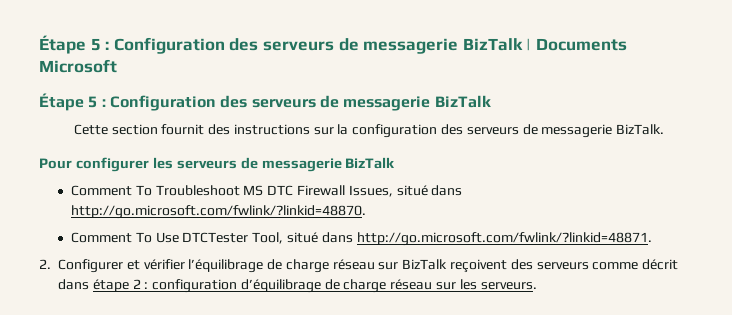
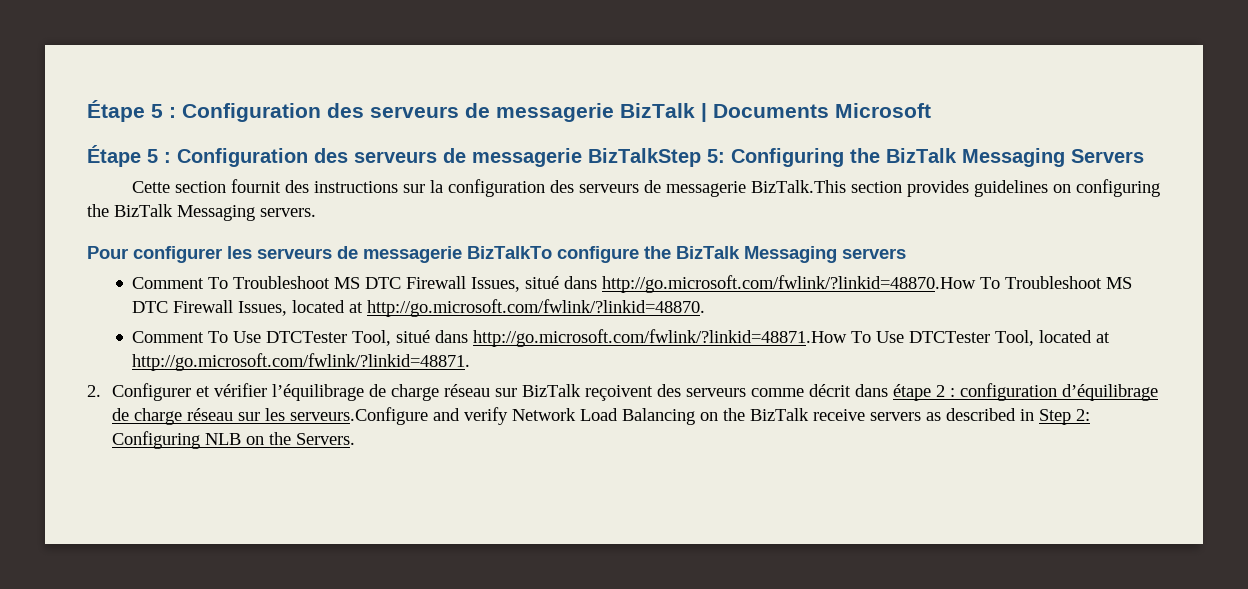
  Étape 5 : Configuration des serveurs de messagerie BizTalk | Documents Microsoft
- Étape 5 : Configuration des serveurs de messagerie BizTalk
+ Étape 5 : Configuration des serveurs de messagerie BizTalkStep 5: Configuring the BizTalk Messaging Servers
- Cette section fournit des instructions sur la configuration des serveurs de messagerie BizTalk.
+ Cette section fournit des instructions sur la configuration des serveurs de messagerie BizTalk.This section provides guidelines on configuring the BizTalk Messaging servers.
- Pour configurer les serveurs de messagerie BizTalk
+ Pour configurer les serveurs de messagerie BizTalkTo configure the BizTalk Messaging servers
- Comment To Troubleshoot MS DTC Firewall Issues, situé dans http://go.microsoft.com/fwlink/?linkid=48870.
+ Comment To Troubleshoot MS DTC Firewall Issues, situé dans http://go.microsoft.com/fwlink/?linkid=48870.How To Troubleshoot MS DTC Firewall Issues, located at http://go.microsoft.com/fwlink/?linkid=48870.
- Comment To Use DTCTester Tool, situé dans http://go.microsoft.com/fwlink/?linkid=48871.
+ Comment To Use DTCTester Tool, situé dans http://go.microsoft.com/fwlink/?linkid=48871.How To Use DTCTester Tool, located at http://go.microsoft.com/fwlink/?linkid=48871.
- 2. Configurer et vérifier l’équilibrage de charge réseau sur BizTalk reçoivent des serveurs comme décrit dans étape 2 : configuration d’équilibrage de charge réseau sur les serveurs.
+ 2. Configurer et vérifier l’équilibrage de charge réseau sur BizTalk reçoivent des serveurs comme décrit dans étape 2 : configuration d’équilibrage de charge réseau sur les serveurs.Configure and verify Network Load Balancing on the BizTalk receive servers as described in Step 2: Configuring NLB on the Servers.

